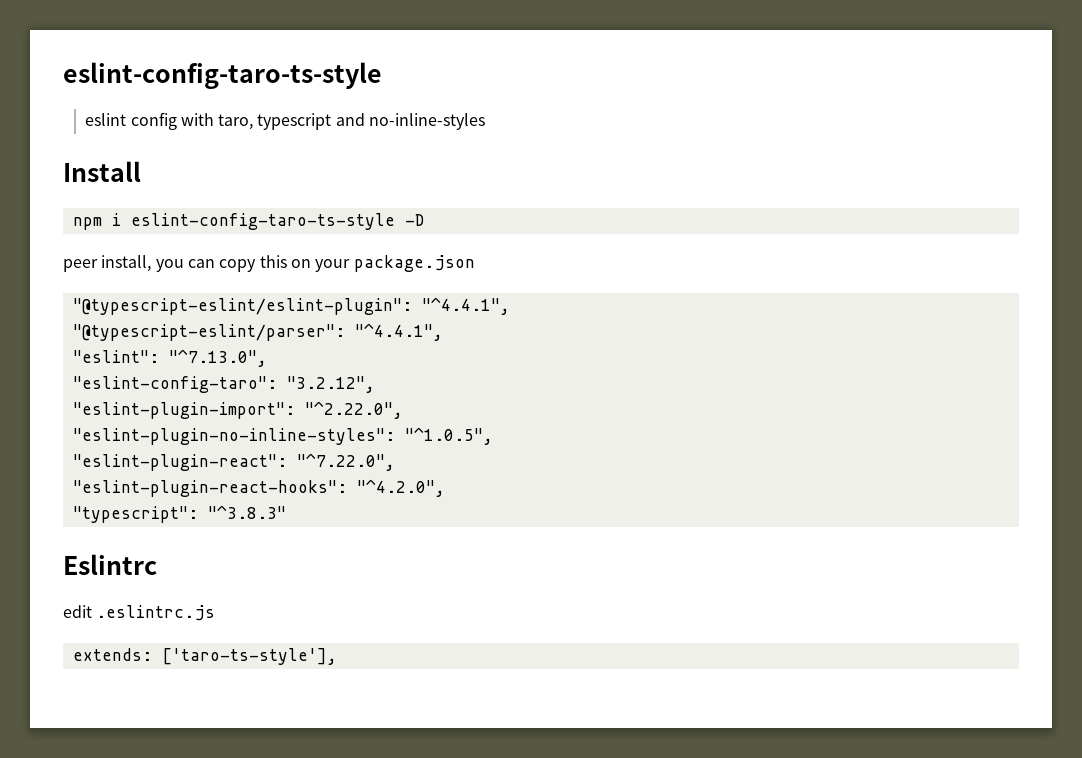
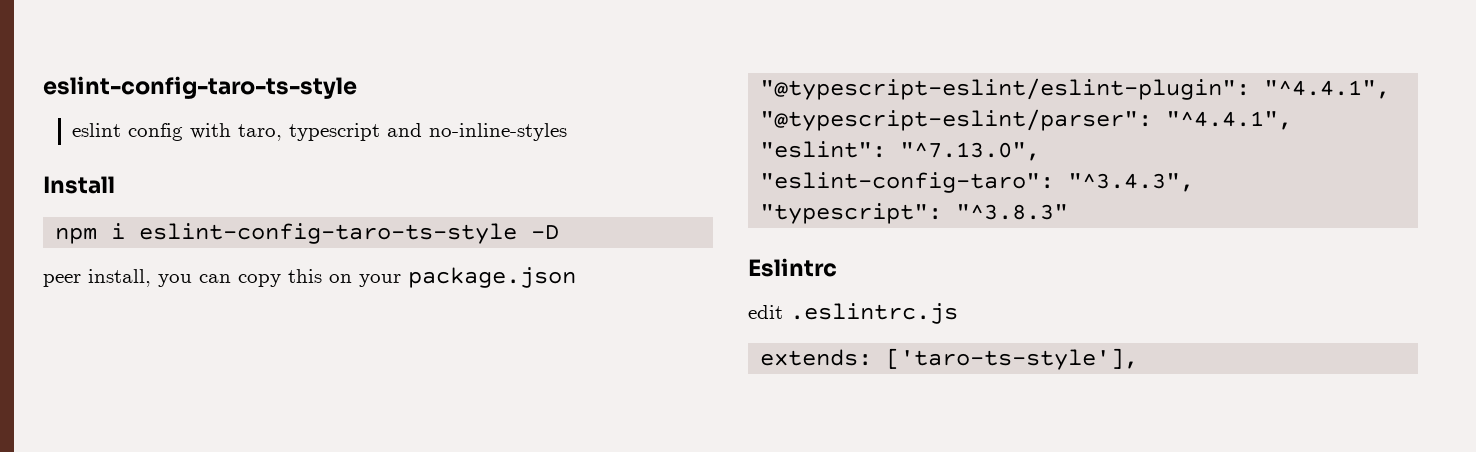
- "eslint-config-taro": "3.2.12",
- "eslint-plugin-import": "^2.22.0",
- "eslint-plugin-no-inline-styles": "^1.0.5",
- "eslint-plugin-react": "^7.22.0",
- "eslint-plugin-react-hooks": "^4.2.0",
+ "eslint-config-taro": "^3.4.3",

